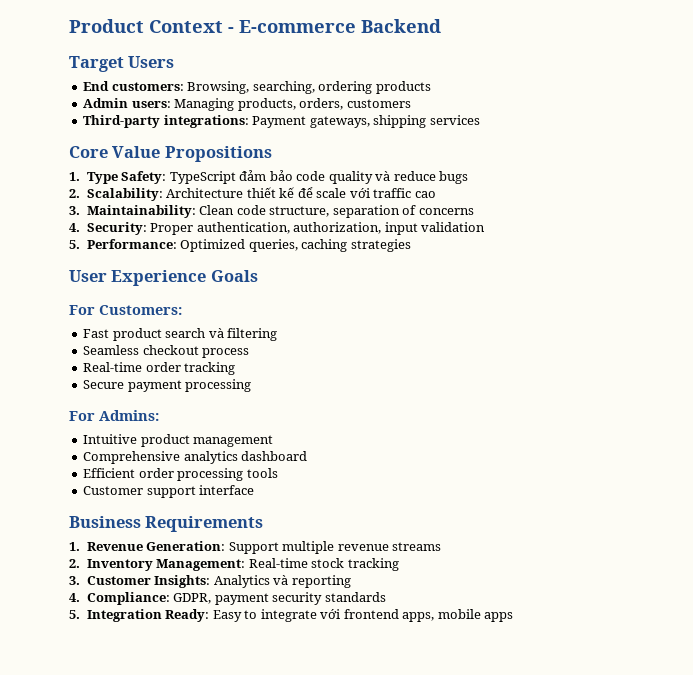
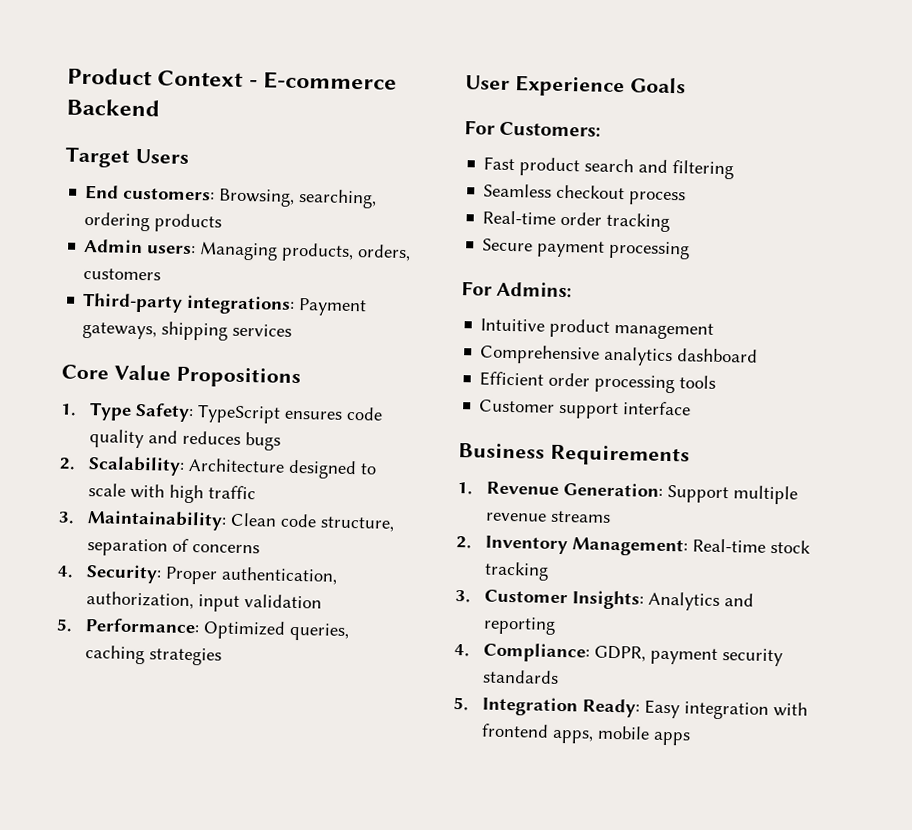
- 1. Type Safety: TypeScript đảm bảo code quality và reduce bugs
+ 1. Type Safety: TypeScript ensures code quality and reduces bugs
- 2. Scalability: Architecture thiết kế để scale với traffic cao
+ 2. Scalability: Architecture designed to scale with high traffic
- Fast product search và filtering
+ Fast product search and filtering
- 3. Customer Insights: Analytics và reporting
+ 3. Customer Insights: Analytics and reporting
- 5. Integration Ready: Easy to integrate với frontend apps, mobile apps
+ 5. Integration Ready: Easy integration with frontend apps, mobile apps

